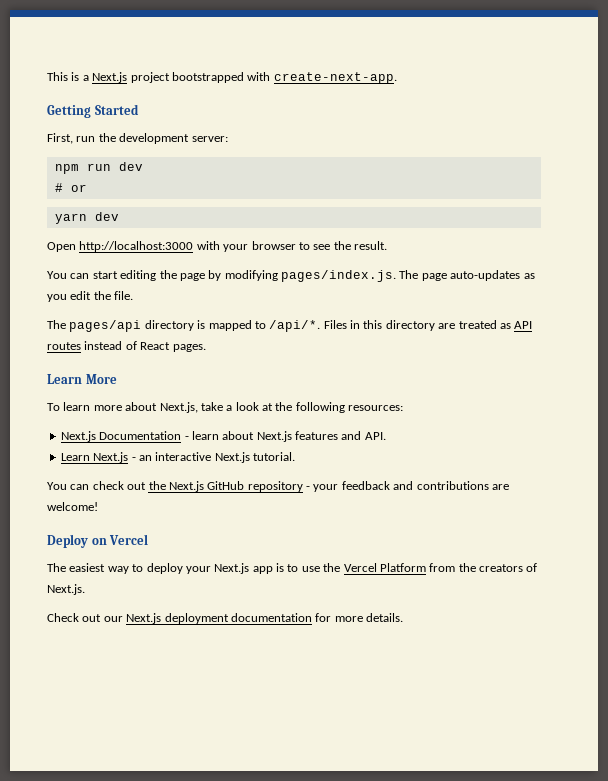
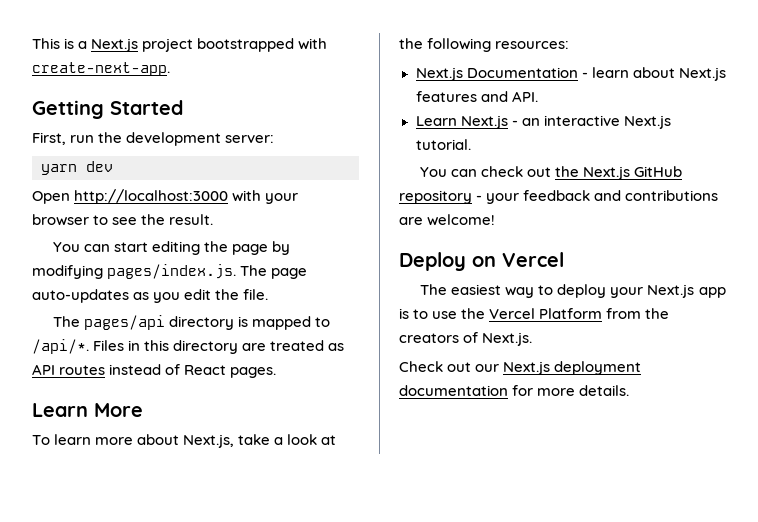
- npm run dev
- # or

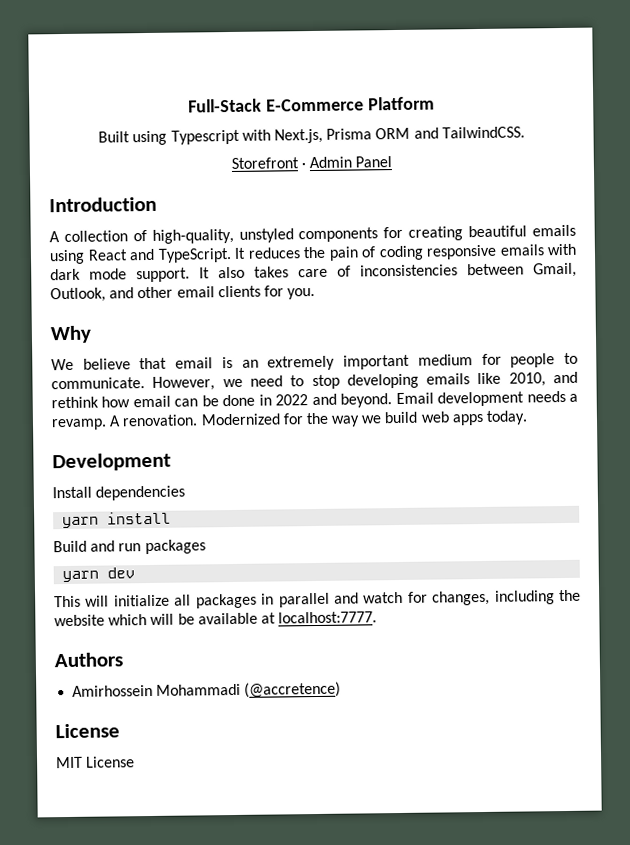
- This is a Next.js project bootstrapped with create-next-app.
- Getting Started
- First, run the development server:
+ Full-Stack E-Commerce Platform
+ Built using Typescript with Next.js, Prisma ORM and TailwindCSS.
+ Storefront · Admin Panel
+ Introduction
+ A collection of high-quality, unstyled components for creating beautiful emails using React and TypeScript. It reduces the pain of coding responsive emails with dark mode support. It also takes care of inconsistencies between Gmail, Outlook, and other email clients for you.
+ Why
+ We believe that email is an extremely important medium for people to communicate. However, we need to stop developing emails like 2010, and rethink how email can be done in 2022 and beyond. Email development needs a revamp. A renovation. Modernized for the way we build web apps today.
+ Development
+ Install dependencies
+ yarn install
+ Build and run packages
  yarn dev
- Open http://localhost:3000 with your browser to see the result.
- You can start editing the page by modifying pages/index.js. The page auto-updates as you edit the file.
- The pages/api directory is mapped to /api/*. Files in this directory are treated as API routes instead of React pages.
- Learn More
- To learn more about Next.js, take a look at the following resources:
- Next.js Documentation - learn about Next.js features and API.
- Learn Next.js - an interactive Next.js tutorial.
- You can check out the Next.js GitHub repository - your feedback and contributions are welcome!
- Deploy on Vercel
- The easiest way to deploy your Next.js app is to use the Vercel Platform from the creators of Next.js.
- Check out our Next.js deployment documentation for more details.
+ This will initialize all packages in parallel and watch for changes, including the website which will be available at localhost:7777.
+ Authors
+ Amirhossein Mohammadi (@accretence)
+ License
+ MIT License

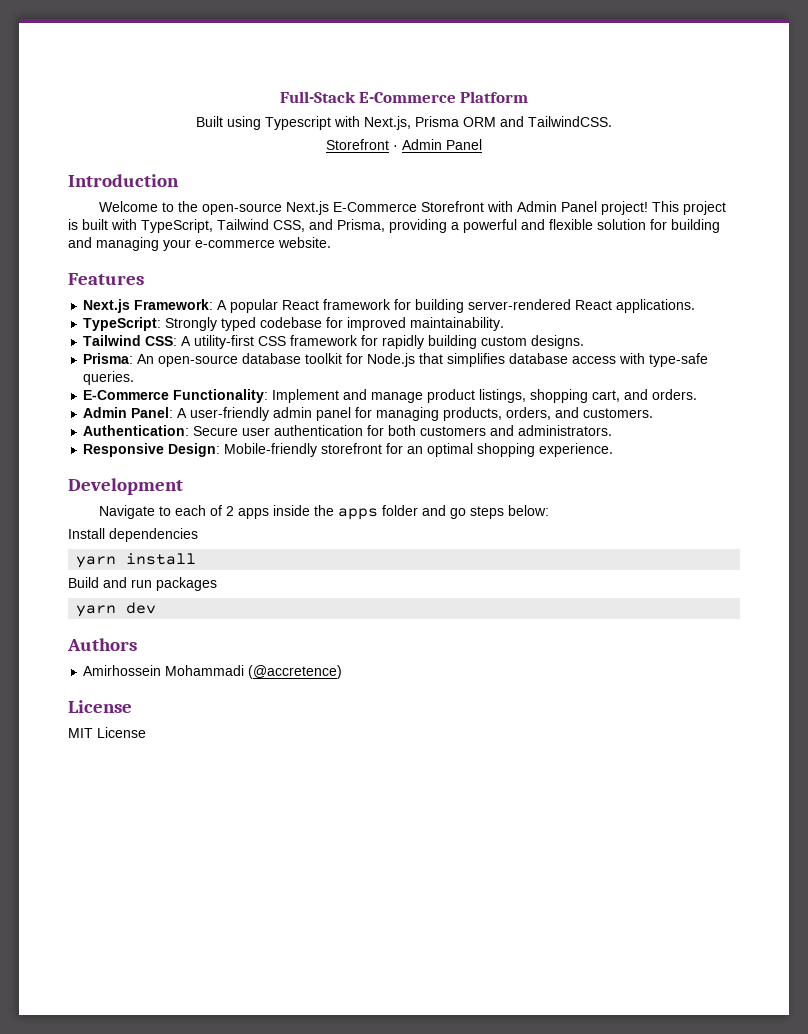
- A collection of high-quality, unstyled components for creating beautiful emails using React and TypeScript. It reduces the pain of coding responsive emails with dark mode support. It also takes care of inconsistencies between Gmail, Outlook, and other email clients for you.
- Why
- We believe that email is an extremely important medium for people to communicate. However, we need to stop developing emails like 2010, and rethink how email can be done in 2022 and beyond. Email development needs a revamp. A renovation. Modernized for the way we build web apps today.
+ Welcome to the open-source Next.js E-Commerce Storefront with Admin Panel project! This project is built with TypeScript, Tailwind CSS, and Prisma, providing a powerful and flexible solution for building and managing your e-commerce website.
+ Features
+ Next.js Framework: A popular React framework for building server-rendered React applications.
+ TypeScript: Strongly typed codebase for improved maintainability.
+ Tailwind CSS: A utility-first CSS framework for rapidly building custom designs.
+ Prisma: An open-source database toolkit for Node.js that simplifies database access with type-safe queries.
+ E-Commerce Functionality: Implement and manage product listings, shopping cart, and orders.
+ Admin Panel: A user-friendly admin panel for managing products, orders, and customers.
+ Authentication: Secure user authentication for both customers and administrators.
+ Responsive Design: Mobile-friendly storefront for an optimal shopping experience.
  Development
+ Navigate to each of 2 apps inside the apps folder and go steps below:
- This will initialize all packages in parallel and watch for changes, including the website which will be available at localhost:7777.

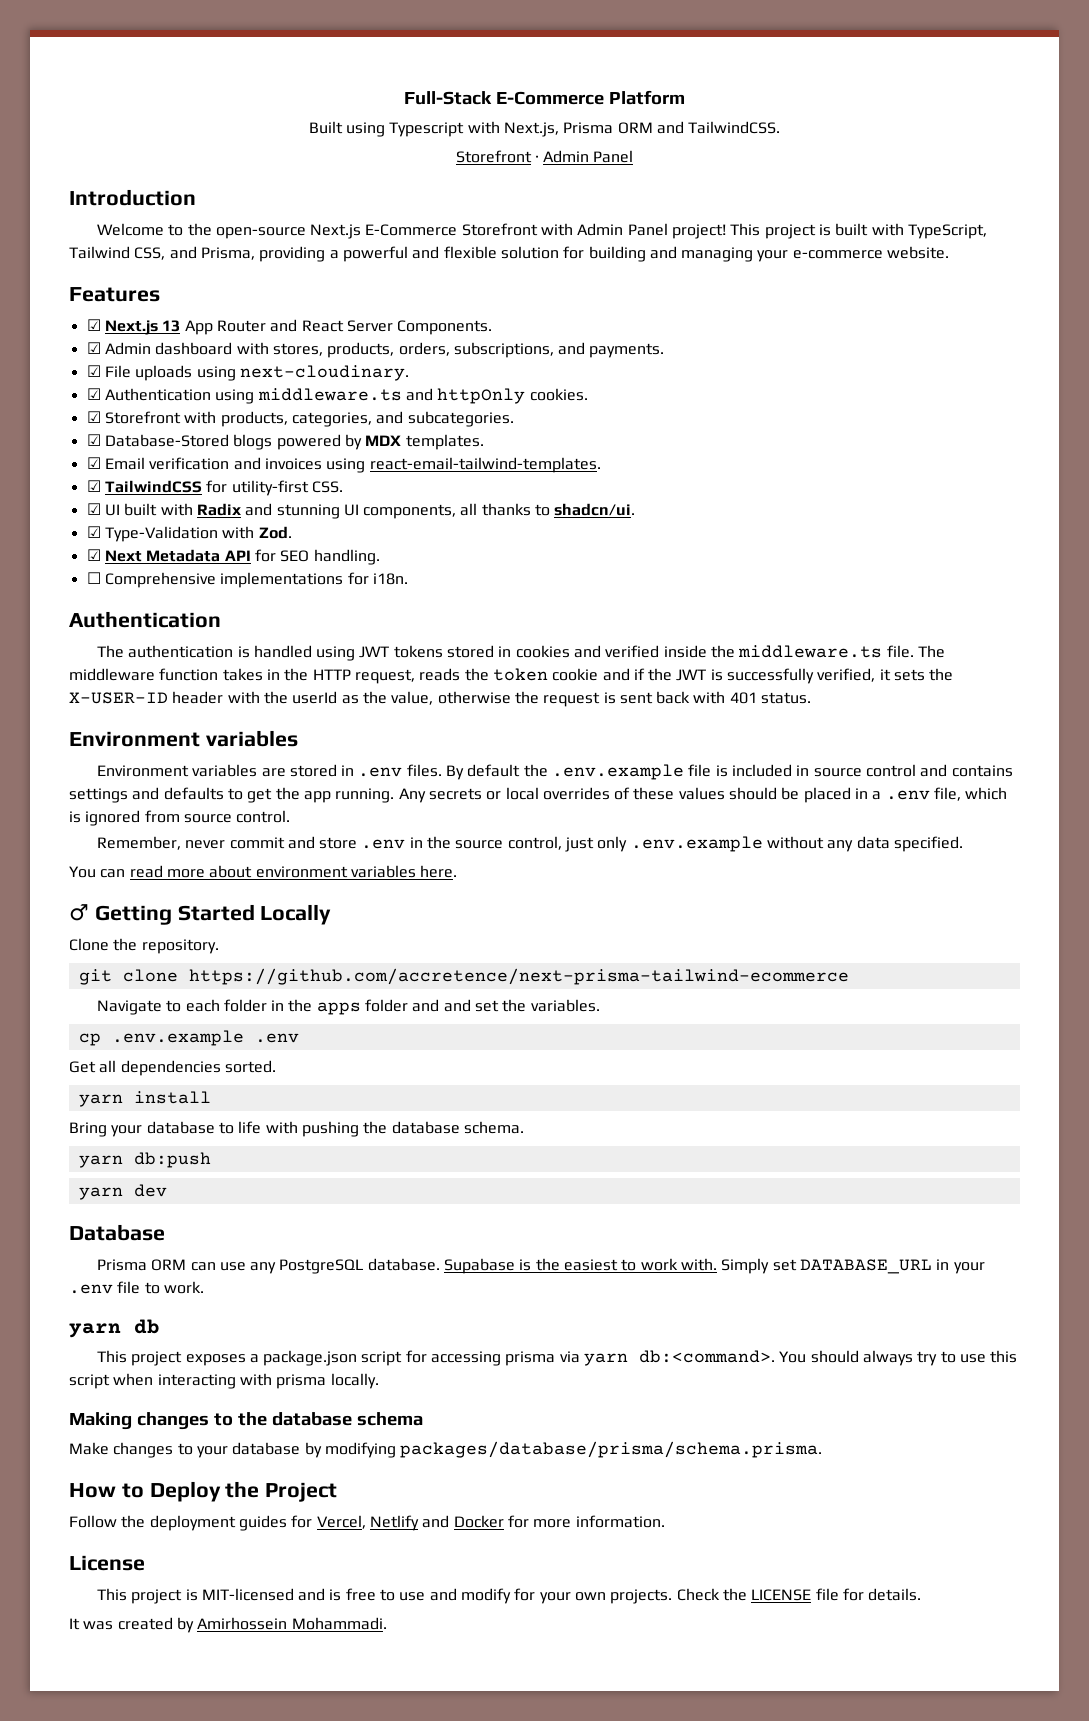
- Next.js Framework: A popular React framework for building server-rendered React applications.
- TypeScript: Strongly typed codebase for improved maintainability.
- Tailwind CSS: A utility-first CSS framework for rapidly building custom designs.
- Prisma: An open-source database toolkit for Node.js that simplifies database access with type-safe queries.
- E-Commerce Functionality: Implement and manage product listings, shopping cart, and orders.
- Admin Panel: A user-friendly admin panel for managing products, orders, and customers.
- Authentication: Secure user authentication for both customers and administrators.
- Responsive Design: Mobile-friendly storefront for an optimal shopping experience.
- Development
- Navigate to each of 2 apps inside the apps folder and go steps below:
- Install dependencies
+ ☑ Next.js 13 App Router and React Server Components.
+ ☑ Admin dashboard with stores, products, orders, subscriptions, and payments.
+ ☑ File uploads using next-cloudinary.
+ ☑ Authentication using middleware.ts and httpOnly cookies.
+ ☑ Storefront with products, categories, and subcategories.
+ ☑ Database-Stored blogs powered by MDX templates.
+ ☑ Email verification and invoices using react-email-tailwind-templates.
+ ☑ TailwindCSS for utility-first CSS.
+ ☑ UI built with Radix and stunning UI components, all thanks to shadcn/ui.
+ ☑ Type-Validation with Zod.
+ ☑ Next Metadata API for SEO handling.
+ ☐ Comprehensive implementations for i18n.
+ Authentication
+ The authentication is handled using JWT tokens stored in cookies and verified inside the middleware.ts file. The middleware function takes in the HTTP request, reads the token cookie and if the JWT is successfully verified, it sets the X-USER-ID header with the userId as the value, otherwise the request is sent back with 401 status.
+ Environment variables
+ Environment variables are stored in .env files. By default the .env.example file is included in source control and contains settings and defaults to get the app running. Any secrets or local overrides of these values should be placed in a .env file, which is ignored from source control.
+ Remember, never commit and store .env in the source control, just only .env.example without any data specified.
+ You can read more about environment variables here.
+ ♂ Getting Started Locally
+ Clone the repository.
+ git clone https://github.com/accretence/next-prisma-tailwind-ecommerce
+ Navigate to each folder in the apps folder and and set the variables.
+ cp .env.example .env
+ Get all dependencies sorted.
- Build and run packages
+ Bring your database to life with pushing the database schema.
+ yarn db:push
  yarn dev
- Authors
- Amirhossein Mohammadi (@accretence)
+ Database
+ Prisma ORM can use any PostgreSQL database. Supabase is the easiest to work with. Simply set DATABASE_URL in your .env file to work.
+ yarn db
+ This project exposes a package.json script for accessing prisma via yarn db:<command>. You should always try to use this script when interacting with prisma locally.
+ Making changes to the database schema
+ Make changes to your database by modifying packages/database/prisma/schema.prisma.
+ How to Deploy the Project
+ Follow the deployment guides for Vercel, Netlify and Docker for more information.
  License
- MIT License
+ This project is MIT-licensed and is free to use and modify for your own projects. Check the LICENSE file for details.
+ It was created by Amirhossein Mohammadi.

